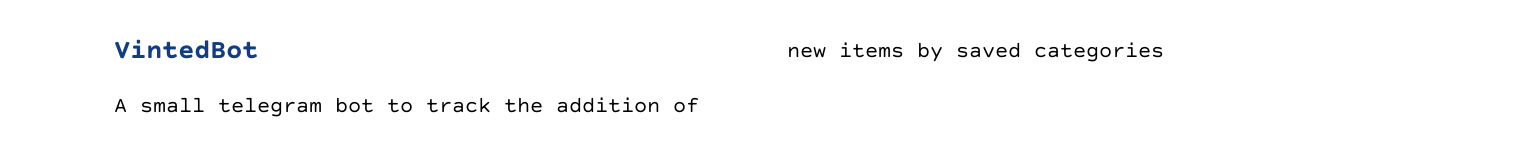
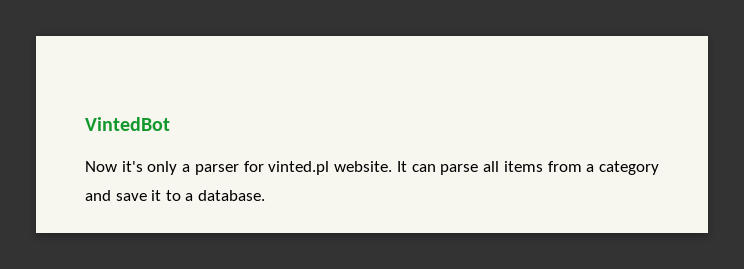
- A small telegram bot to track the addition of new items by saved categories
+ Now it's only a parser for vinted.pl website. It can parse all items from a category and save it to a database.

